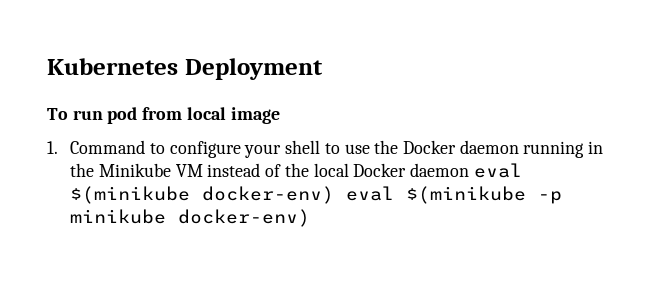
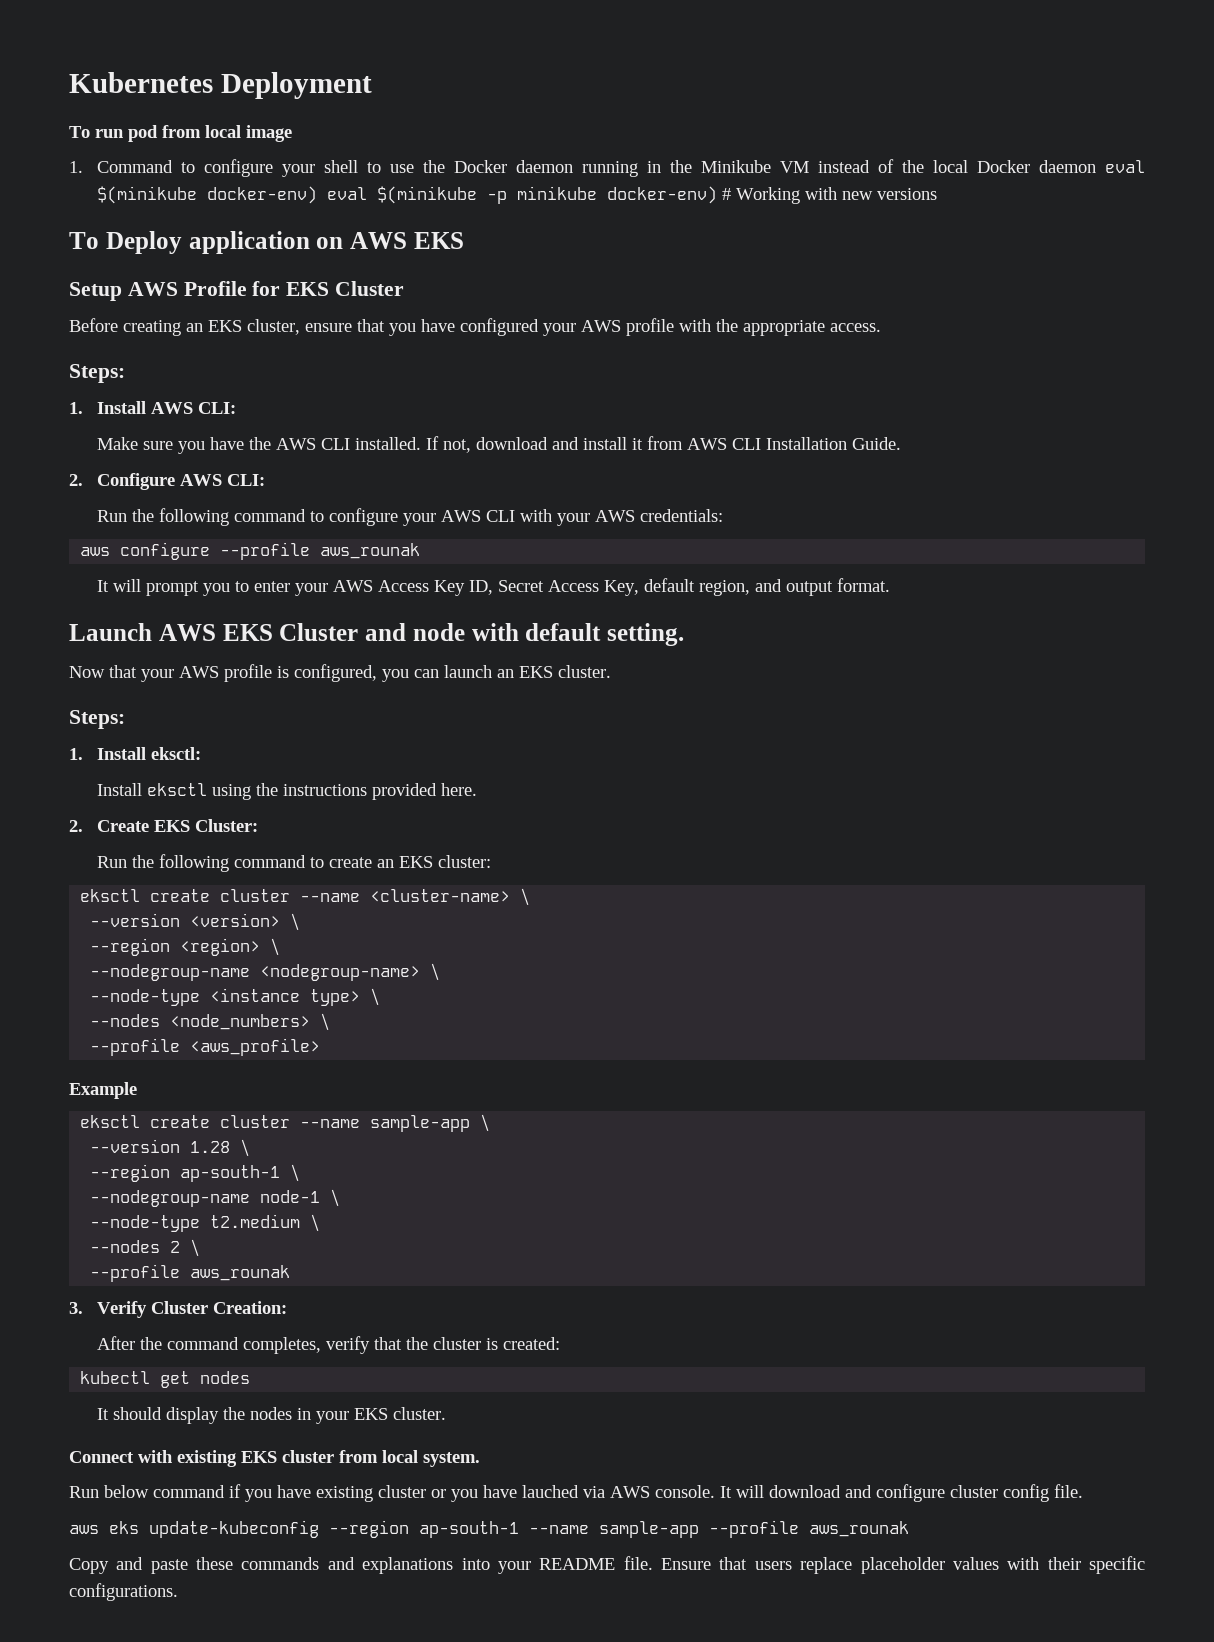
- 1. Command to configure your shell to use the Docker daemon running in the Minikube VM instead of the local Docker daemon eval $(minikube docker-env) eval $(minikube -p minikube docker-env)
+ 1. Command to configure your shell to use the Docker daemon running in the Minikube VM instead of the local Docker daemon eval $(minikube docker-env) eval $(minikube -p minikube docker-env) # Working with new versions
+ To Deploy application on AWS EKS
+ Setup AWS Profile for EKS Cluster
+ Before creating an EKS cluster, ensure that you have configured your AWS profile with the appropriate access.
+ Steps:
+ 1. Install AWS CLI:
+ Make sure you have the AWS CLI installed. If not, download and install it from AWS CLI Installation Guide.
+ 2. Configure AWS CLI:
+ Run the following command to configure your AWS CLI with your AWS credentials:
+ aws configure --profile aws_rounak
+ It will prompt you to enter your AWS Access Key ID, Secret Access Key, default region, and output format.
+ Launch AWS EKS Cluster and node with default setting.
+ Now that your AWS profile is configured, you can launch an EKS cluster.
+ Steps:
+ 1. Install eksctl:
+ Install eksctl using the instructions provided here.
+ 2. Create EKS Cluster:
+ Run the following command to create an EKS cluster:
+ eksctl create cluster --name <cluster-name> \
+ --version <version> \
+ --region <region> \
+ --nodegroup-name <nodegroup-name> \
+ --node-type <instance type> \
+ --nodes <node_numbers> \
+ --profile <aws_profile>
+ Example
+ eksctl create cluster --name sample-app \
+ --version 1.28 \
+ --region ap-south-1 \
+ --nodegroup-name node-1 \
+ --node-type t2.medium \
+ --nodes 2 \
+ --profile aws_rounak
+ 3. Verify Cluster Creation:
+ After the command completes, verify that the cluster is created:
+ kubectl get nodes
+ It should display the nodes in your EKS cluster.
+ Connect with existing EKS cluster from local system.
+ Run below command if you have existing cluster or you have lauched via AWS console. It will download and configure cluster config file.
+ aws eks update-kubeconfig --region ap-south-1 --name sample-app --profile aws_rounak
+ Copy and paste these commands and explanations into your README file. Ensure that users replace placeholder values with their specific configurations.

